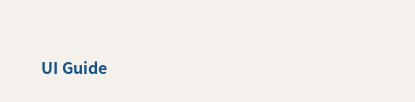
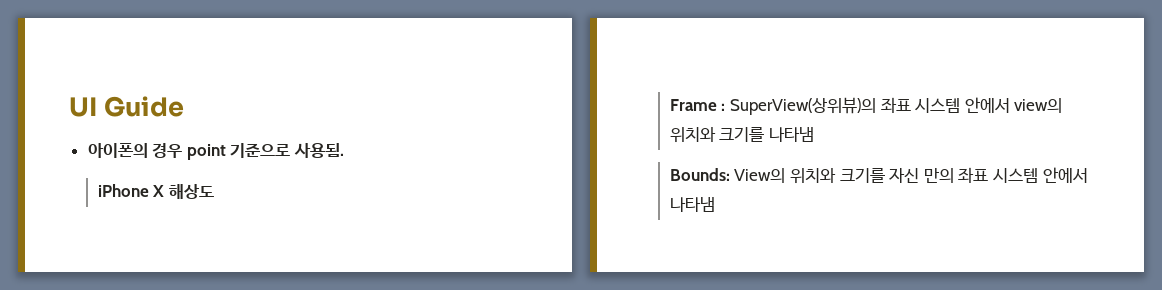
+ 아이폰의 경우 point 기준으로 사용됨.
+ iPhone X 해상도
+ Frame : SuperView(상위뷰)의 좌표 시스템 안에서 view의 위치와 크기를 나타냄
+ Bounds: View의 위치와 크기를 자신 만의 좌표 시스템 안에서 나타냄

